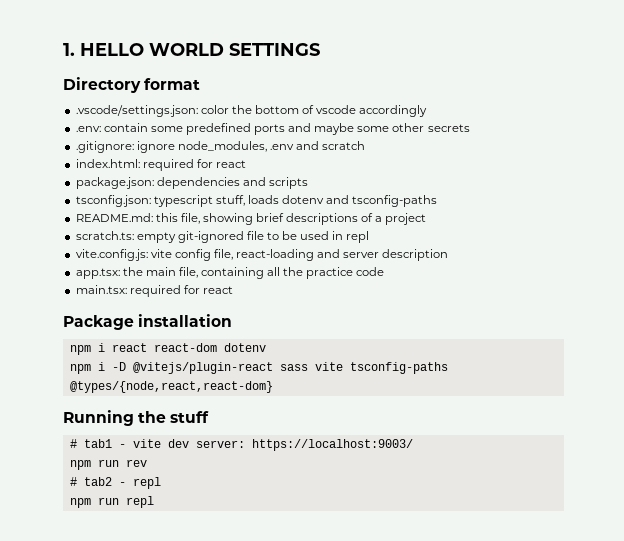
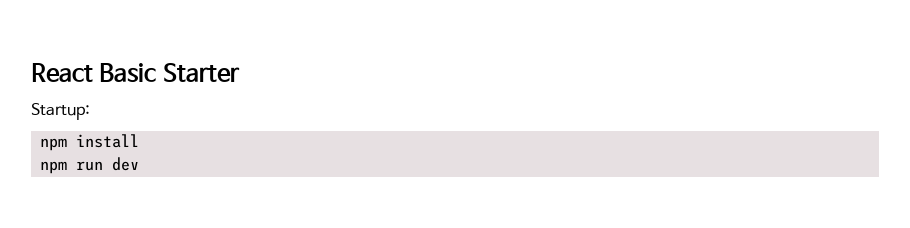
- 1. HELLO WORLD SETTINGS
- Directory format
- .vscode/settings.json: color the bottom of vscode accordingly
- .env: contain some predefined ports and maybe some other secrets
- .gitignore: ignore node_modules, .env and scratch
- index.html: required for react
- package.json: dependencies and scripts
- tsconfig.json: typescript stuff, loads dotenv and tsconfig-paths
- README.md: this file, showing brief descriptions of a project
- scratch.ts: empty git-ignored file to be used in repl
- vite.config.js: vite config file, react-loading and server description
- app.tsx: the main file, containing all the practice code
- main.tsx: required for react
- Package installation
- npm i react react-dom dotenv
- npm i -D @vitejs/plugin-react sass vite tsconfig-paths @types/{node,react,react-dom}
- Running the stuff
- # tab1 - vite dev server: https://localhost:9003/
- npm run rev
- # tab2 - repl
- npm run repl
+ React Basic Starter
+ Startup:
+ npm install
+ npm run dev

